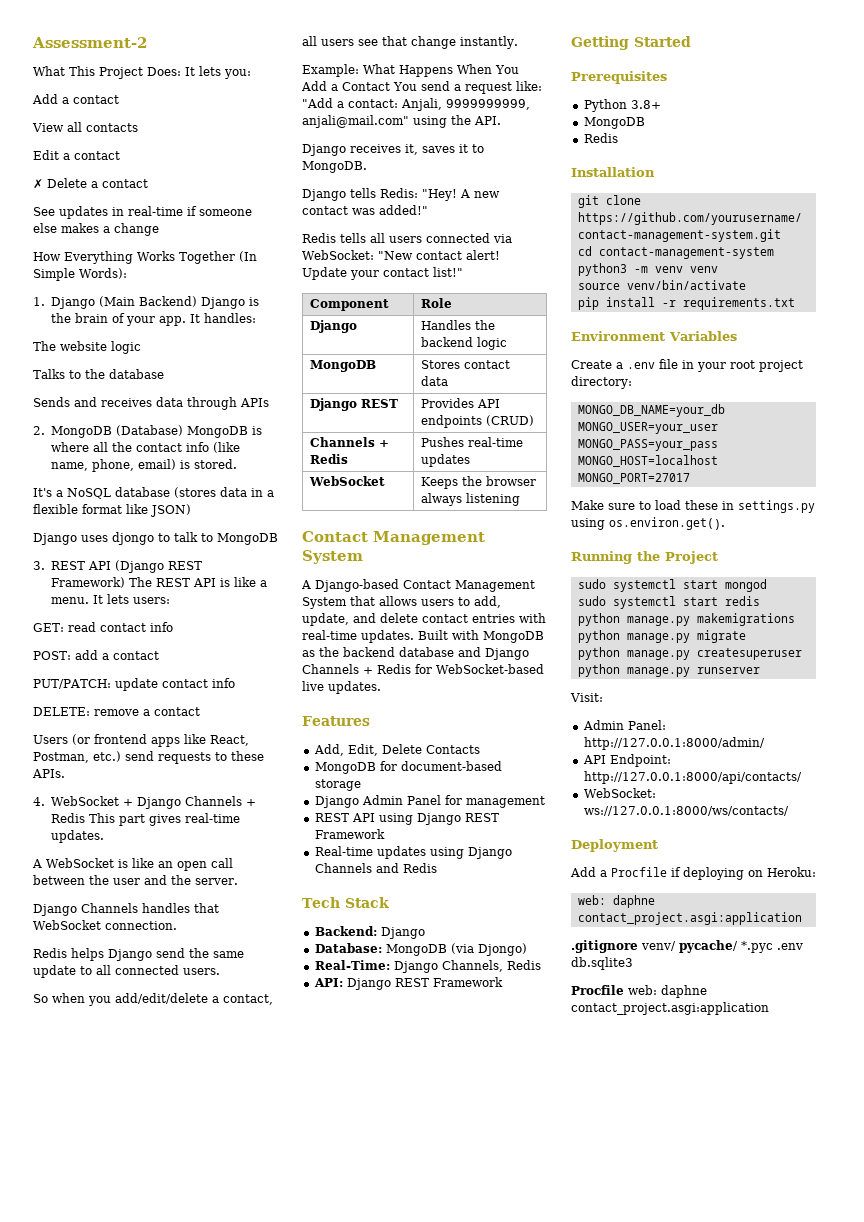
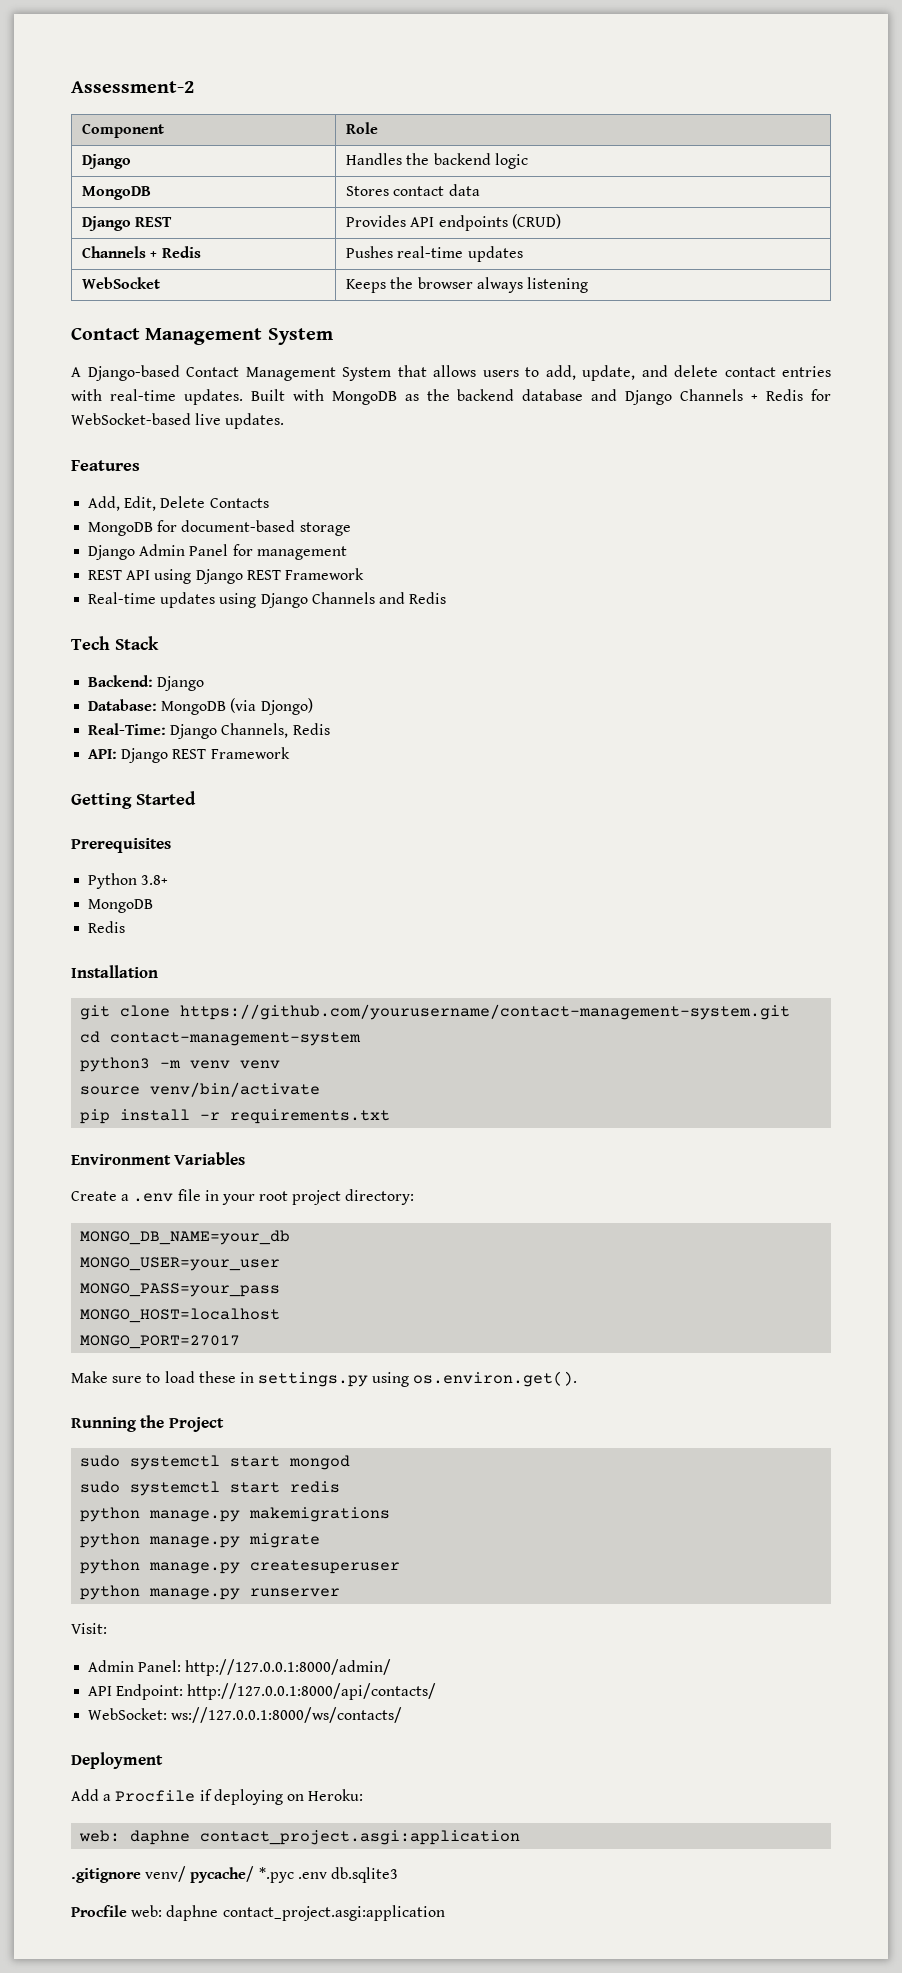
- What This Project Does: It lets you:
- Add a contact
- View all contacts
- Edit a contact
- ✗ Delete a contact
- See updates in real-time if someone else makes a change
- How Everything Works Together (In Simple Words):
- 1. Django (Main Backend) Django is the brain of your app. It handles:
- The website logic
- Talks to the database
- Sends and receives data through APIs
- 2. MongoDB (Database) MongoDB is where all the contact info (like name, phone, email) is stored.
- It's a NoSQL database (stores data in a flexible format like JSON)
- Django uses djongo to talk to MongoDB
- 3. REST API (Django REST Framework) The REST API is like a menu. It lets users:
- GET: read contact info
- POST: add a contact
- PUT/PATCH: update contact info
- DELETE: remove a contact
- Users (or frontend apps like React, Postman, etc.) send requests to these APIs.
- 4. WebSocket + Django Channels + Redis This part gives real-time updates.
- A WebSocket is like an open call between the user and the server.
- Django Channels handles that WebSocket connection.
- Redis helps Django send the same update to all connected users.
- So when you add/edit/delete a contact, all users see that change instantly.
- Example: What Happens When You Add a Contact You send a request like: "Add a contact: Anjali, 9999999999, anjali@mail.com" using the API.
- Django receives it, saves it to MongoDB.
- Django tells Redis: "Hey! A new contact was added!"
- Redis tells all users connected via WebSocket: "New contact alert! Update your contact list!"

